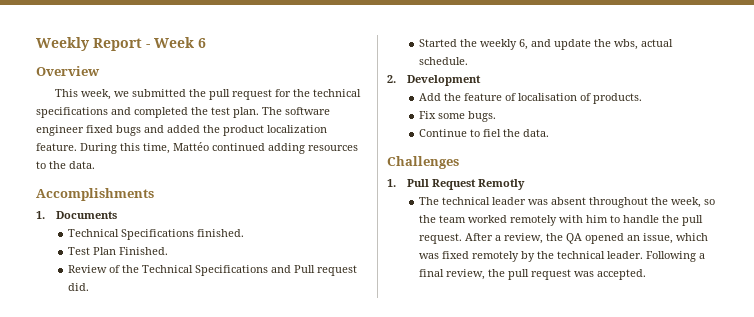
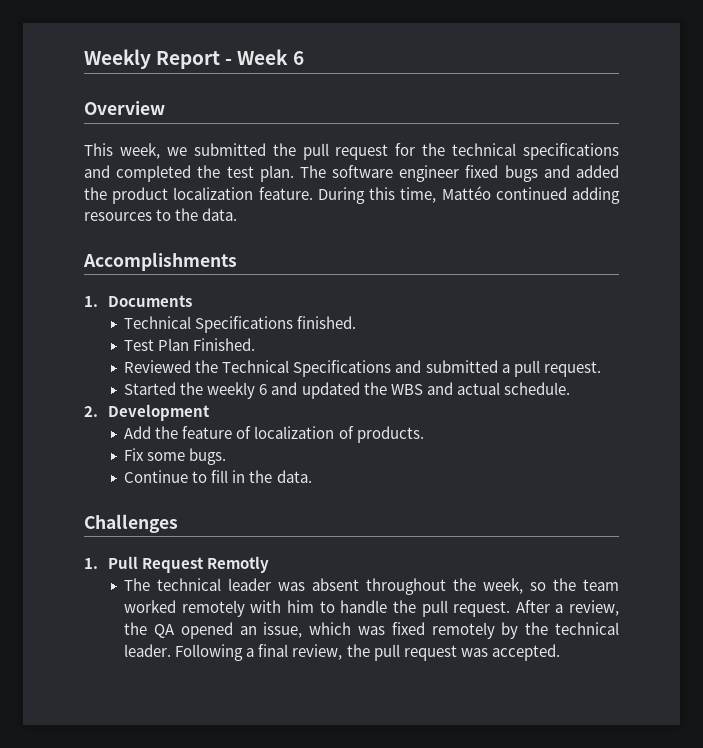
- Review of the Technical Specifications and Pull request did.
+ Reviewed the Technical Specifications and submitted a pull request.
- Started the weekly 6, and update the wbs, actual schedule.
+ Started the weekly 6 and updated the WBS and actual schedule.
- Add the feature of localisation of products.
+ Add the feature of localization of products.
- Continue to fiel the data.
+ Continue to fill in the data.

